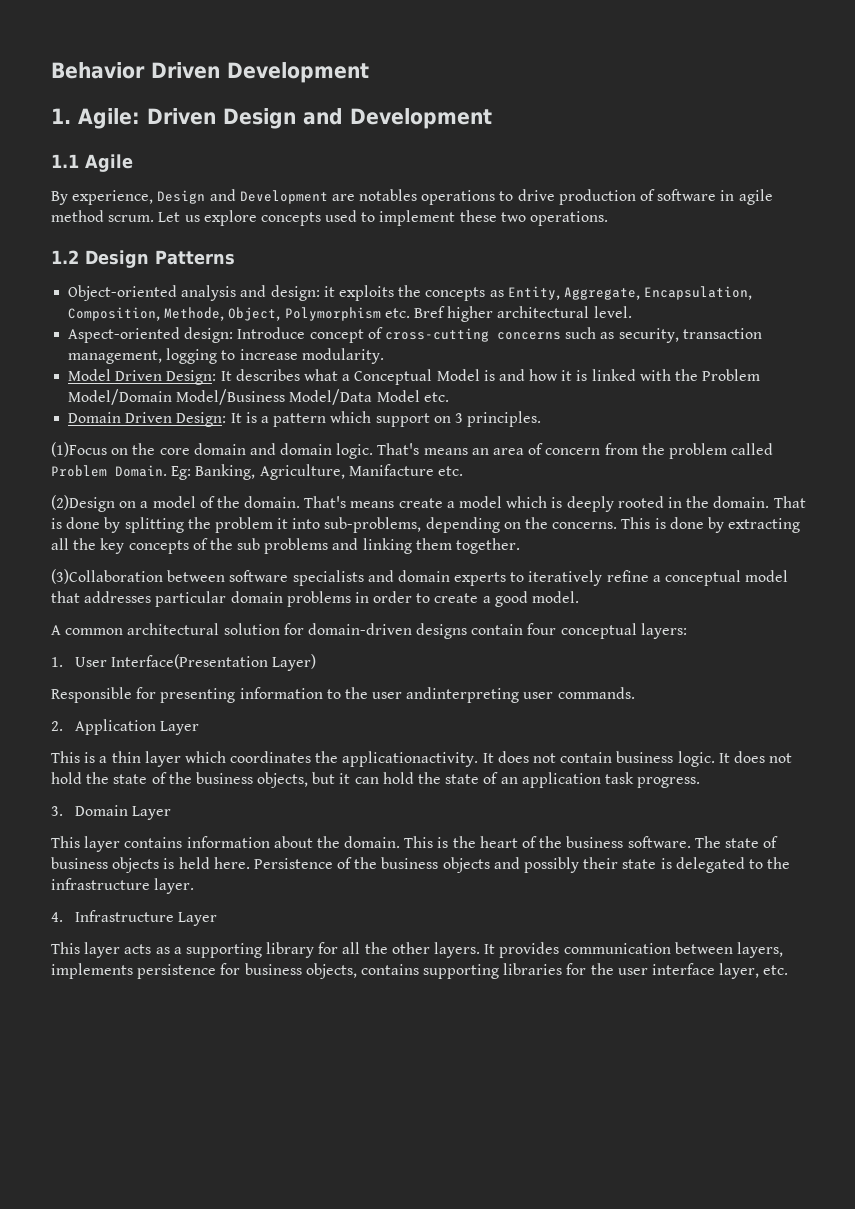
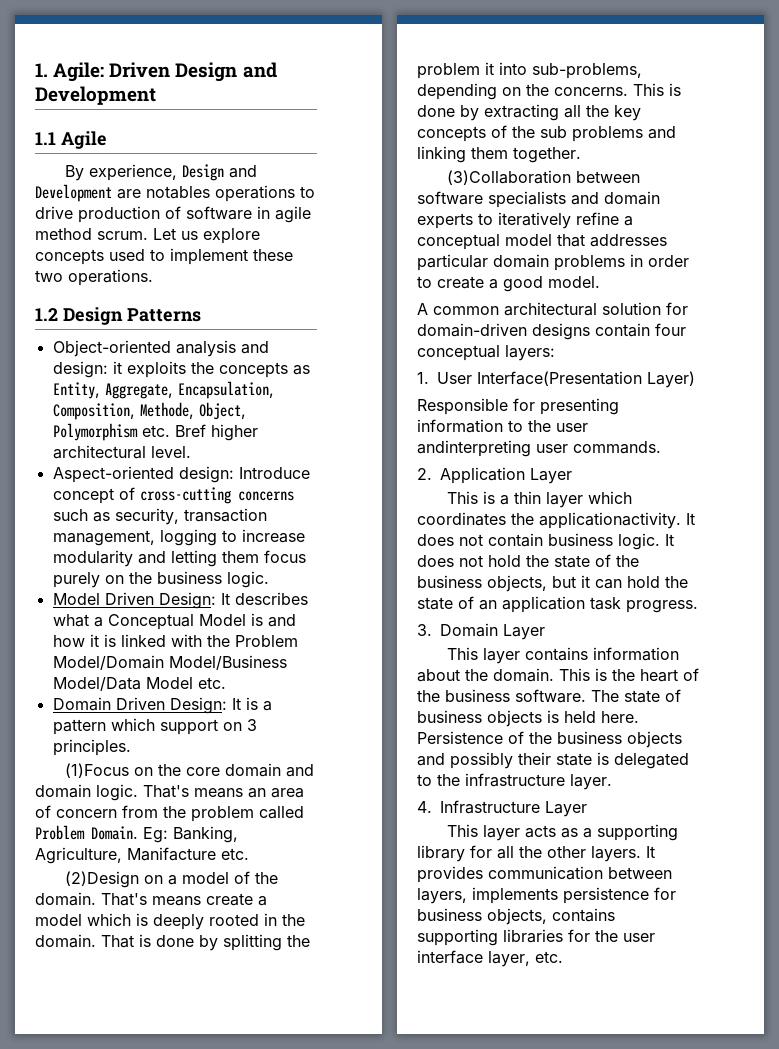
- Behavior Driven Development
- Aspect-oriented design: Introduce concept of cross-cutting concerns such as security, transaction management, logging to increase modularity.
+ Aspect-oriented design: Introduce concept of cross-cutting concerns such as security, transaction management, logging to increase modularity and letting them focus purely on the business logic.

